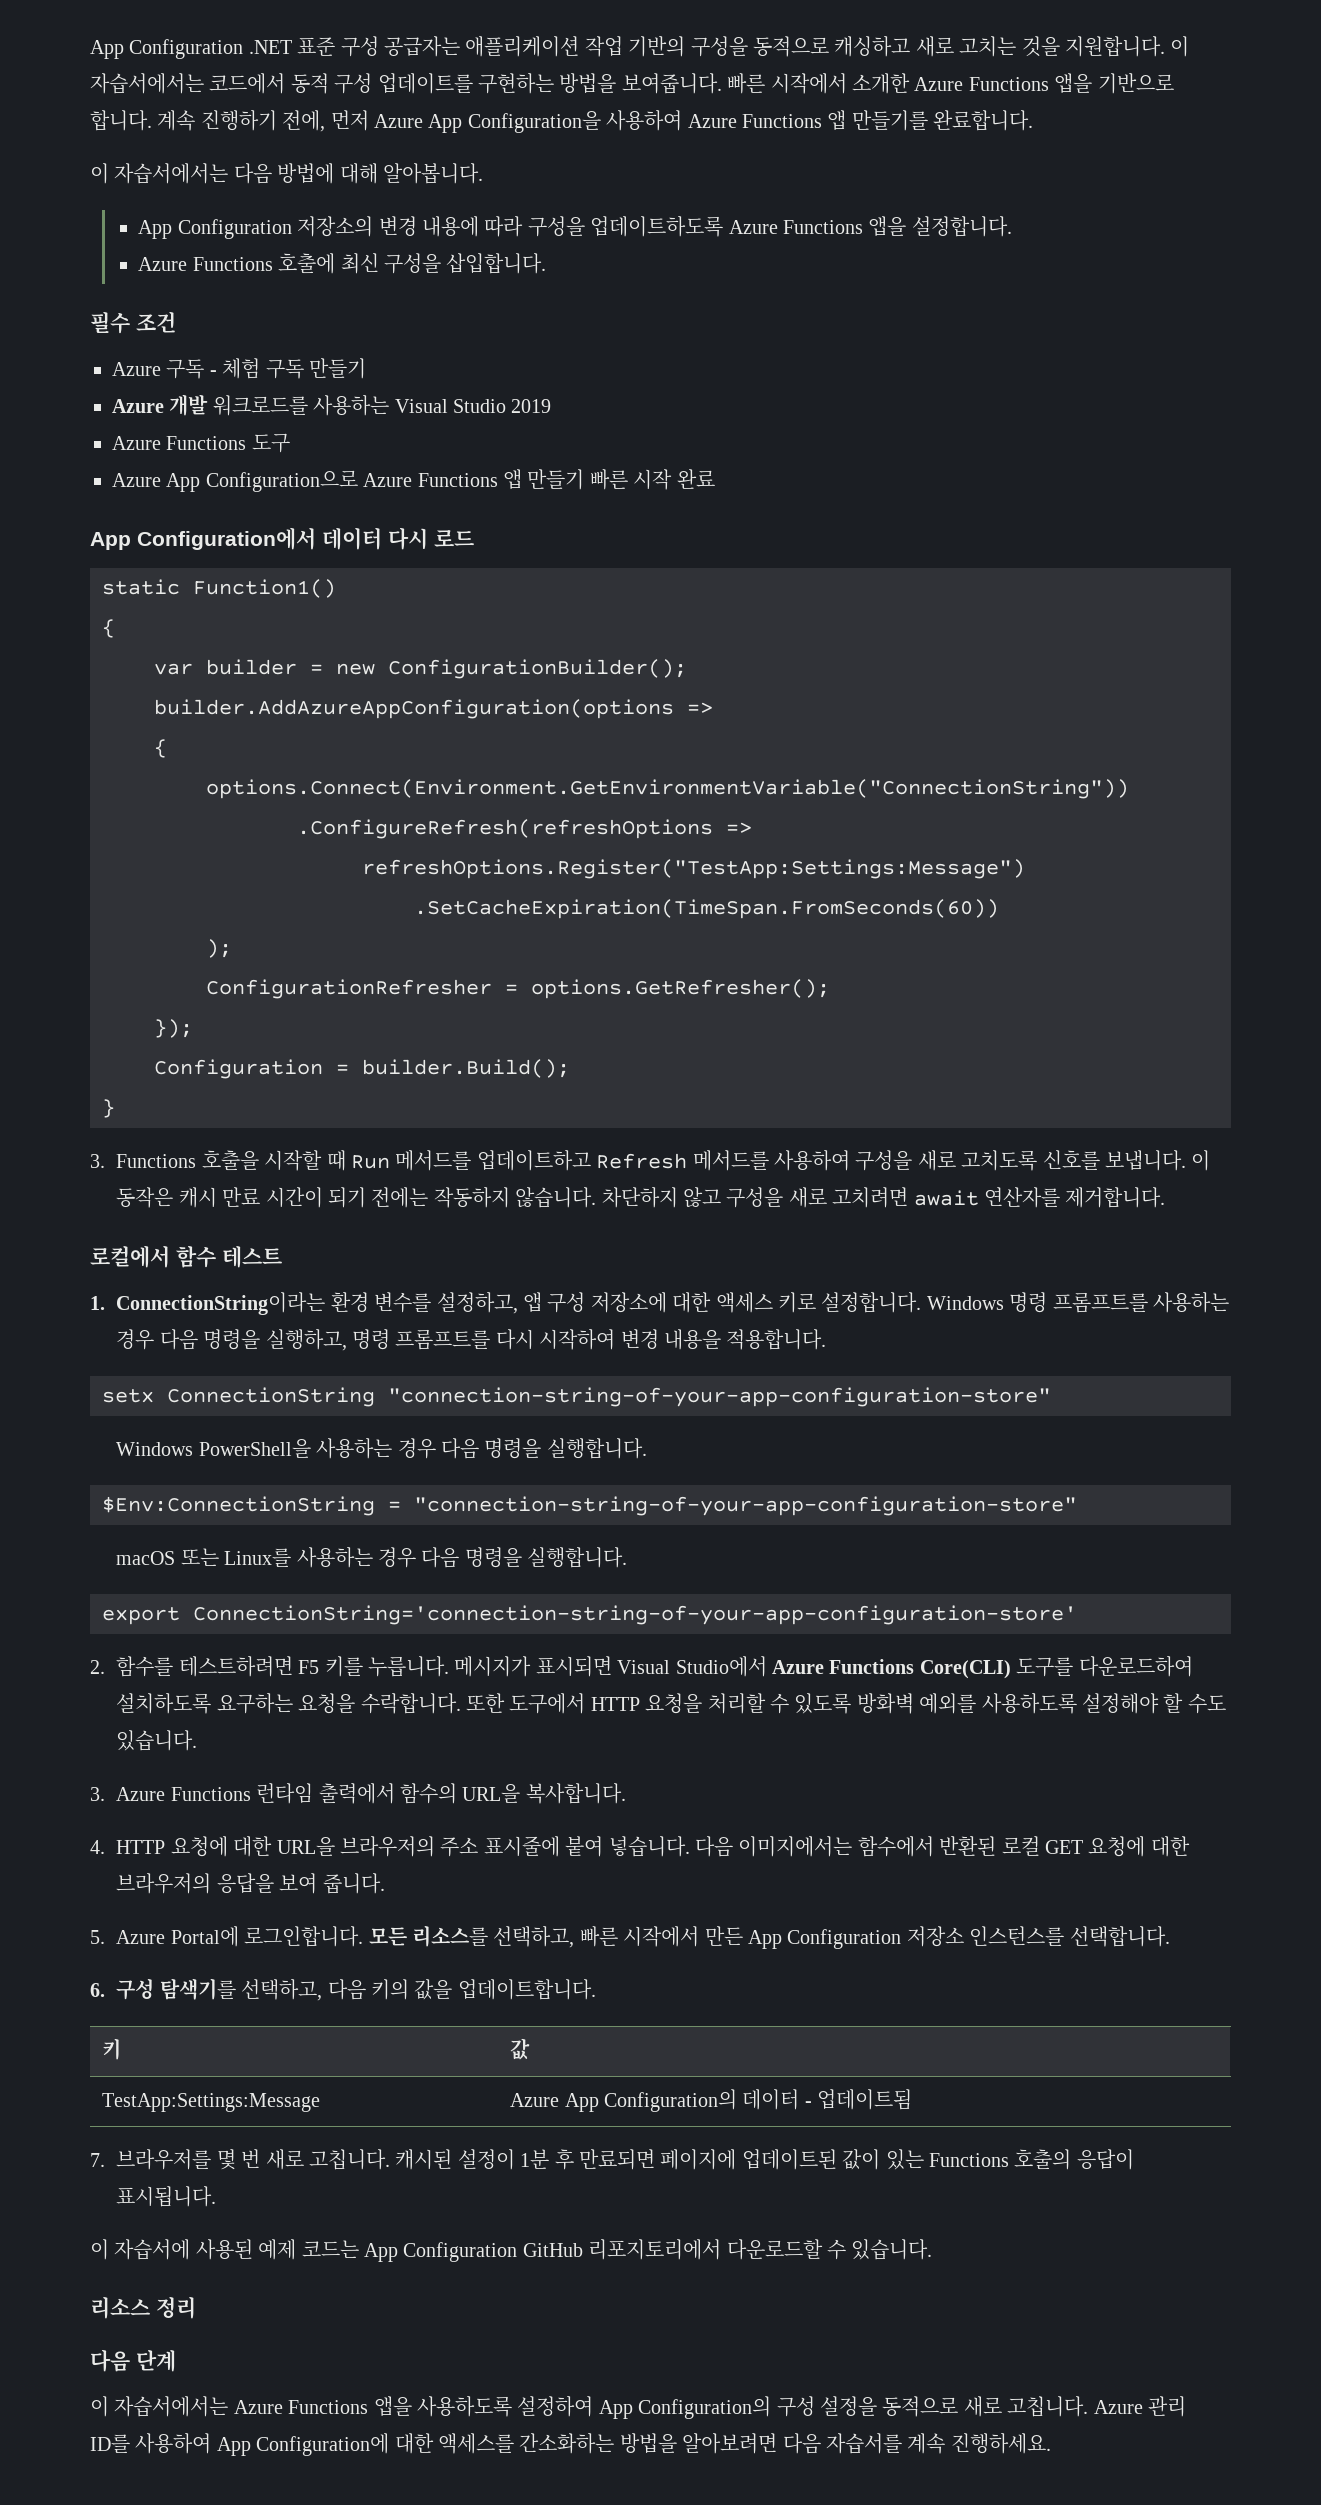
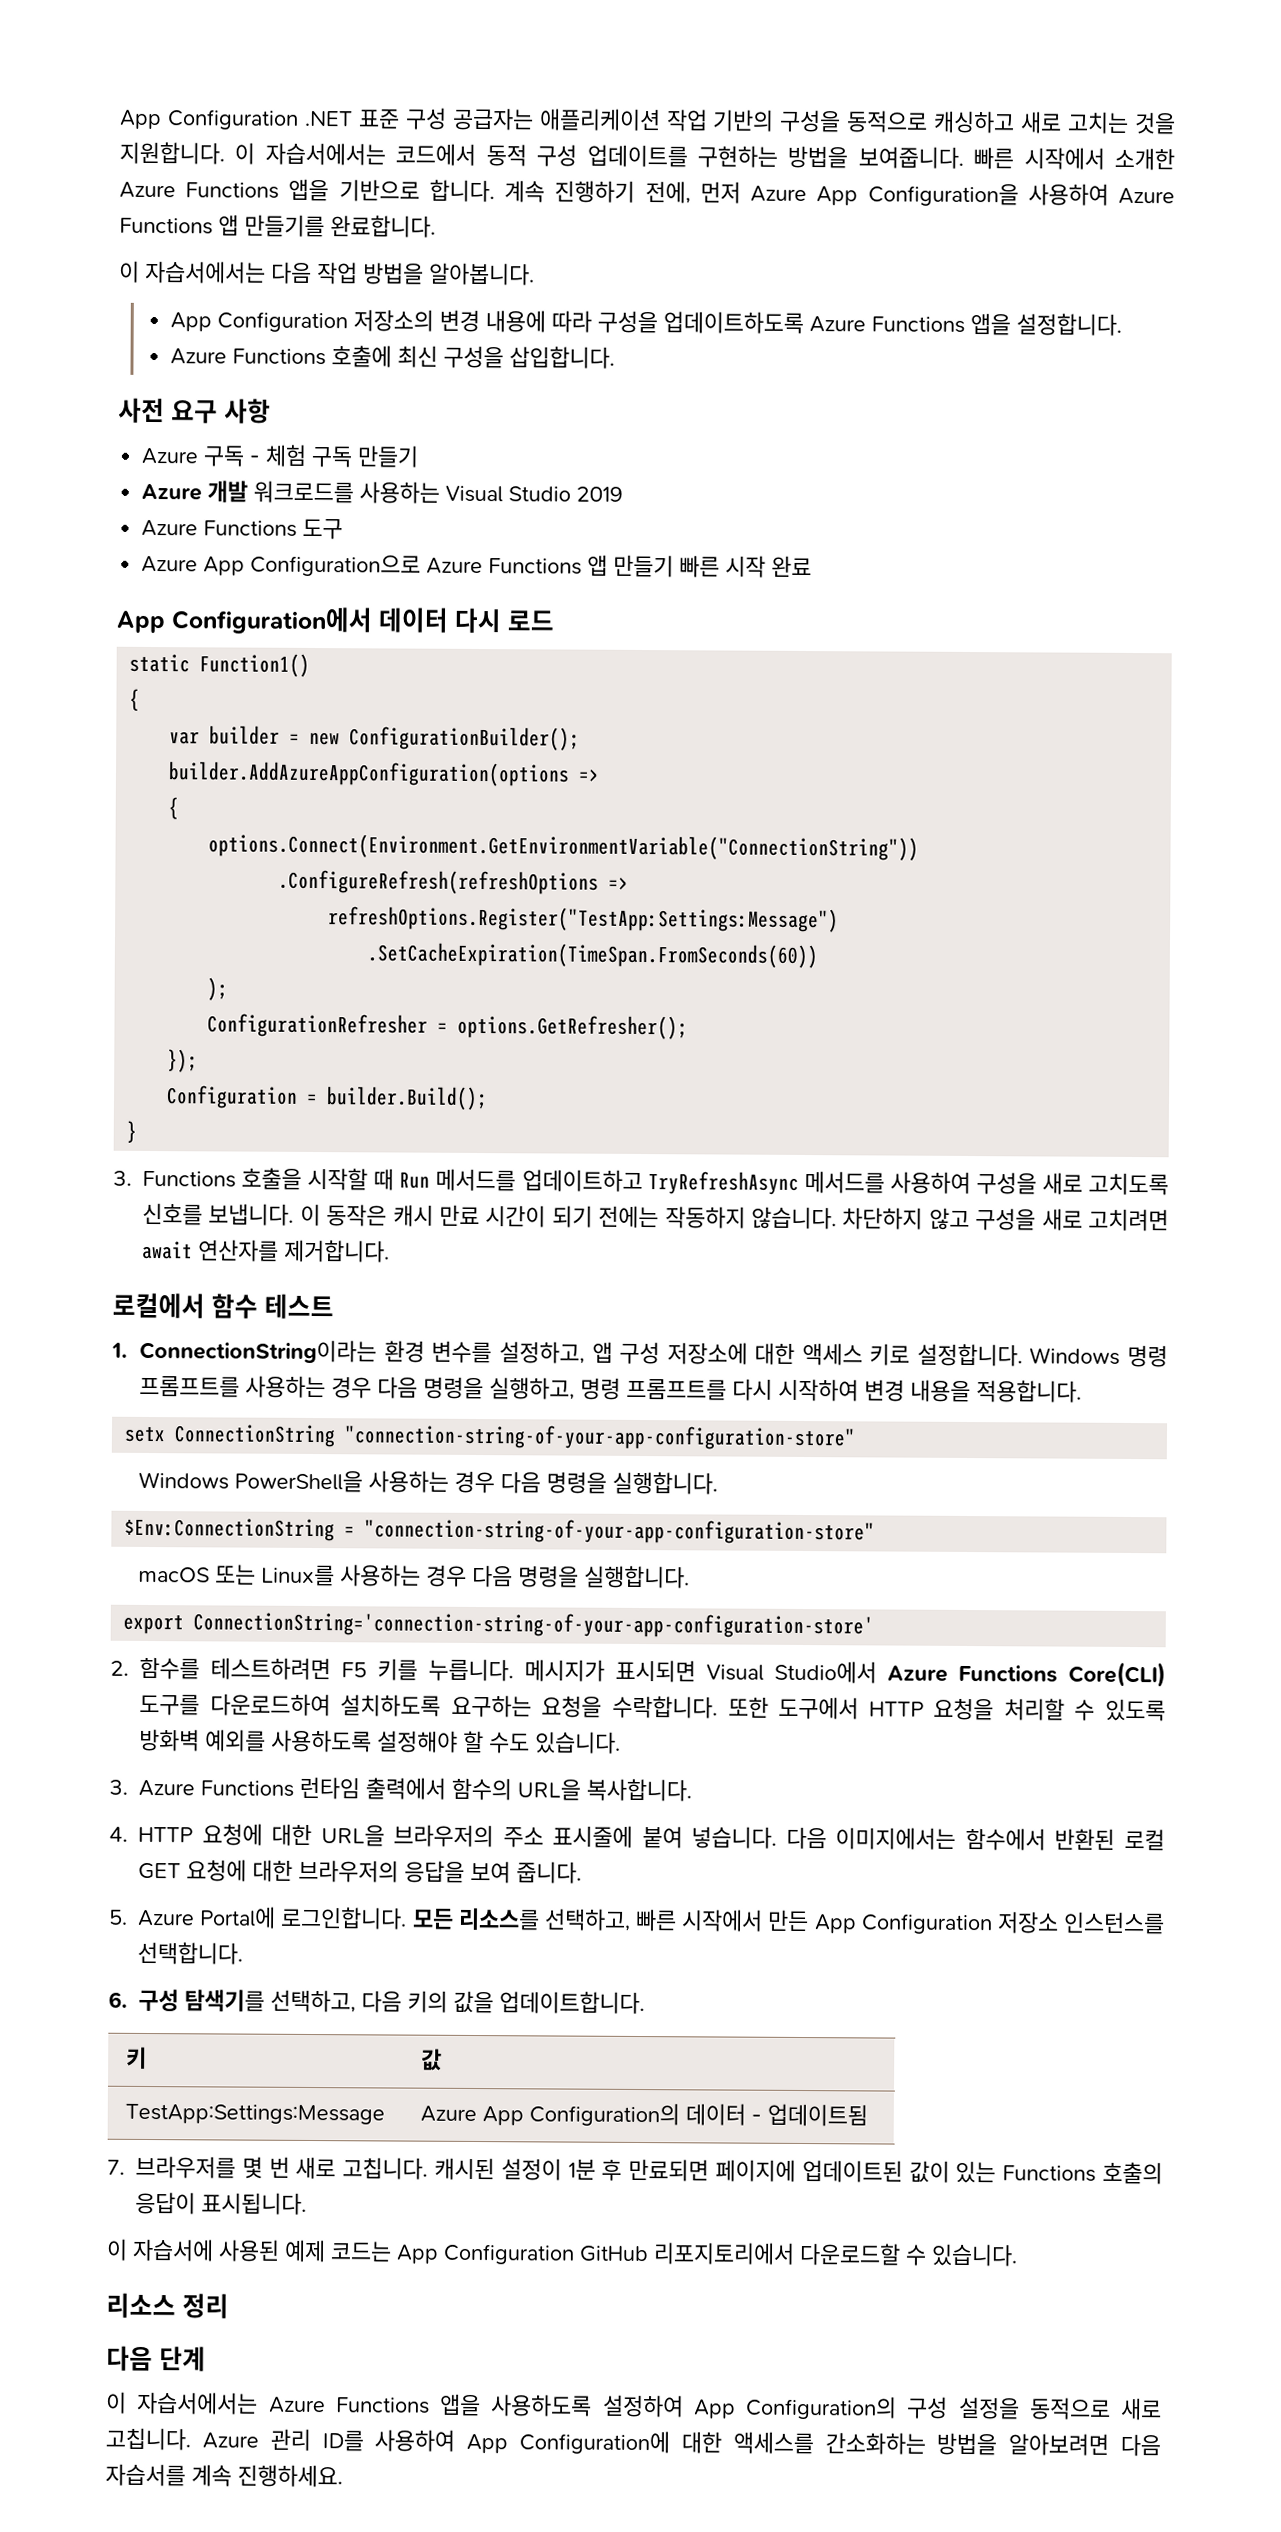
- 이 자습서에서는 다음 방법에 대해 알아봅니다.
+ 이 자습서에서는 다음 작업 방법을 알아봅니다.
- 필수 조건
+ 사전 요구 사항
- 3. Functions 호출을 시작할 때 Run 메서드를 업데이트하고 Refresh 메서드를 사용하여 구성을 새로 고치도록 신호를 보냅니다.
+ 3. Functions 호출을 시작할 때 Run 메서드를 업데이트하고 TryRefreshAsync 메서드를 사용하여 구성을 새로 고치도록 신호를 보냅니다.

